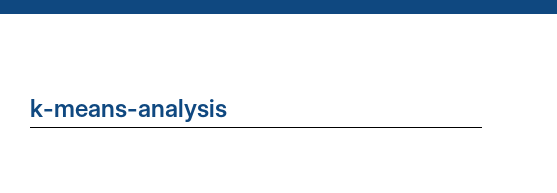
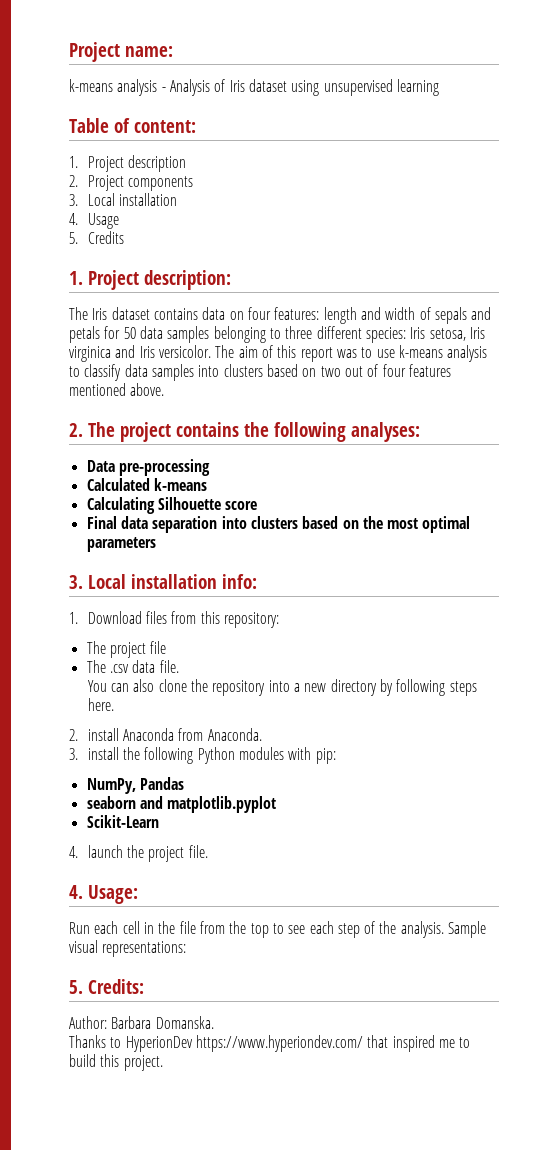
- k-means-analysis
+ Project name:
+ k-means analysis - Analysis of Iris dataset using unsupervised learning
+ Table of content:
+ 1. Project description
+ 2. Project components
+ 3. Local installation
+ 4. Usage
+ 5. Credits
+ 1. Project description:
+ The Iris dataset contains data on four features: length and width of sepals and petals for 50 data samples belonging to three different species: Iris setosa, Iris virginica and Iris versicolor. The aim of this report was to use k-means analysis to classify data samples into clusters based on two out of four features mentioned above.
+ 2. The project contains the following analyses:
+ Data pre-processing
+ Calculated k-means
+ Calculating Silhouette score
+ Final data separation into clusters based on the most optimal parameters
+ 3. Local installation info:
+ 1. Download files from this repository:
+ The project file
+ The .csv data file.
+ You can also clone the repository into a new directory by following steps here.
+ 2. install Anaconda from Anaconda.
+ 3. install the following Python modules with pip:
+ NumPy, Pandas
+ seaborn and matplotlib.pyplot
+ Scikit-Learn
+ 4. launch the project file.
+ 4. Usage:
+ Run each cell in the file from the top to see each step of the analysis. Sample visual representations:
+ 5. Credits:
+ Author: Barbara Domanska.
+ Thanks to HyperionDev https://www.hyperiondev.com/ that inspired me to build this project.

